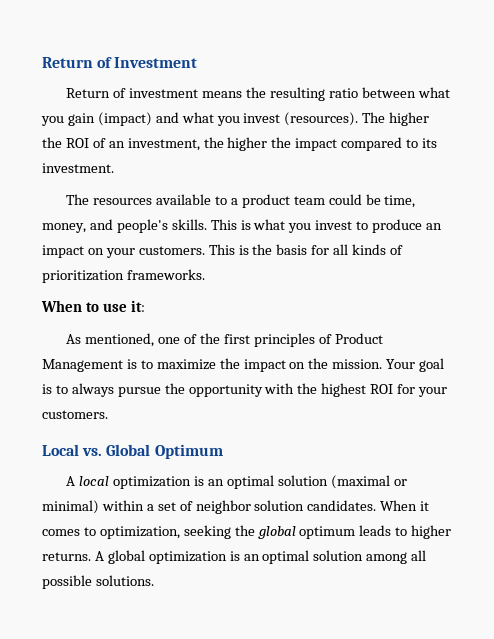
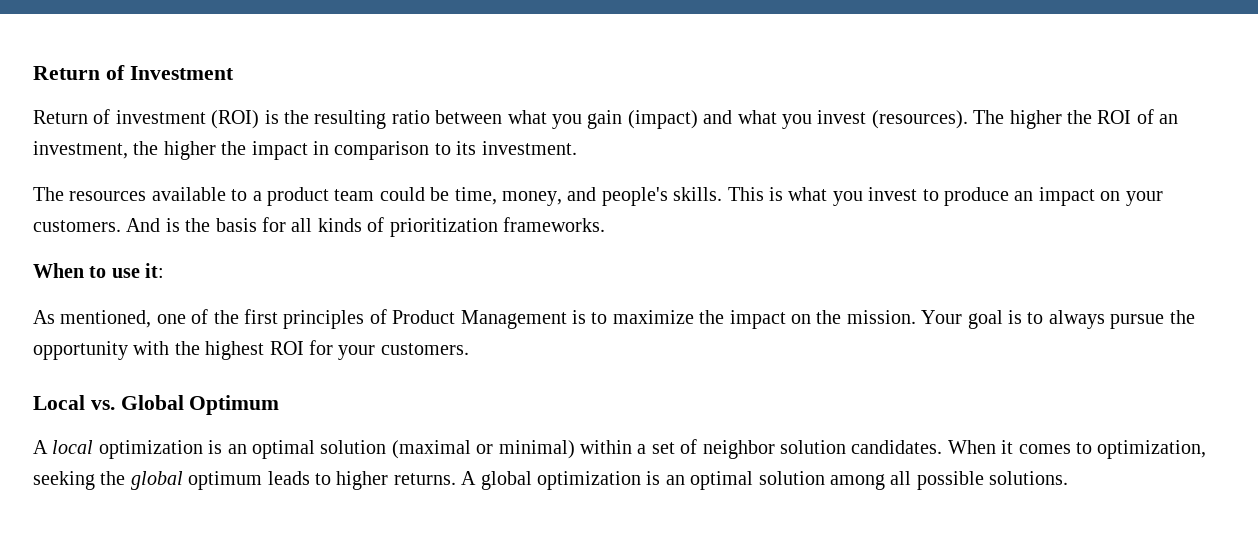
- Return of investment means the resulting ratio between what you gain (impact) and what you invest (resources).
+ Return of investment (ROI) is the resulting ratio between what you gain (impact) and what you invest (resources).
- The higher the ROI of an investment, the higher the impact compared to its investment.
+ The higher the ROI of an investment, the higher the impact in comparison to its investment.
- This is the basis for all kinds of prioritization frameworks.
+ And is the basis for all kinds of prioritization frameworks.

